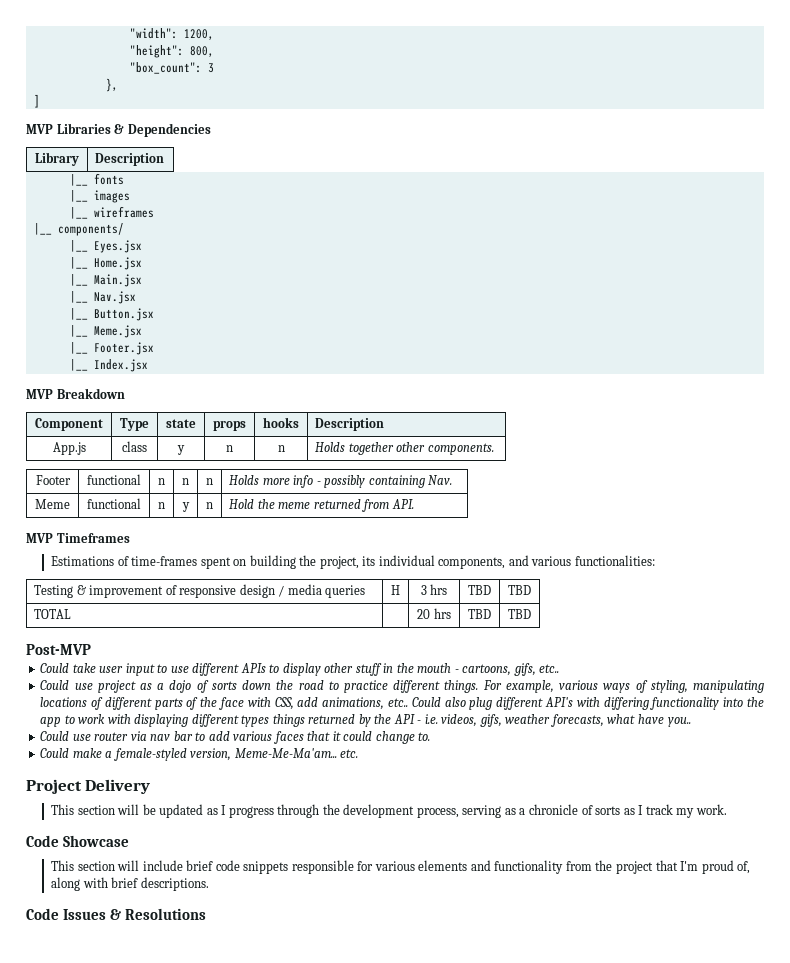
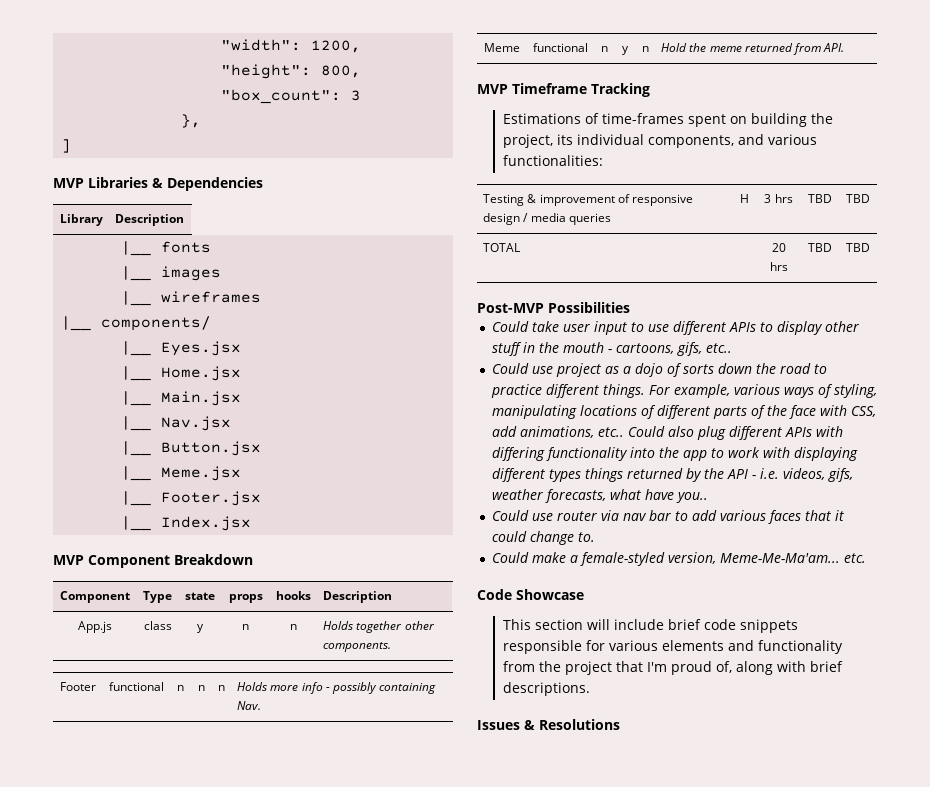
- MVP Breakdown
+ MVP Component Breakdown
- MVP Timeframes
+ MVP Timeframe Tracking
- Post-MVP
+ Post-MVP Possibilities
- Could also plug different API's with differing functionality into the app to work with displaying different types things returned by the API - i.e. videos, gifs, weather forecasts, what have you..
+ Could also plug different APIs with differing functionality into the app to work with displaying different types things returned by the API - i.e. videos, gifs, weather forecasts, what have you..
- Project Delivery
- This section will be updated as I progress through the development process, serving as a chronicle of sorts as I track my work.
- Code Issues & Resolutions
+ Issues & Resolutions

